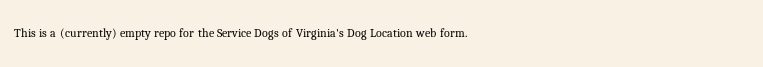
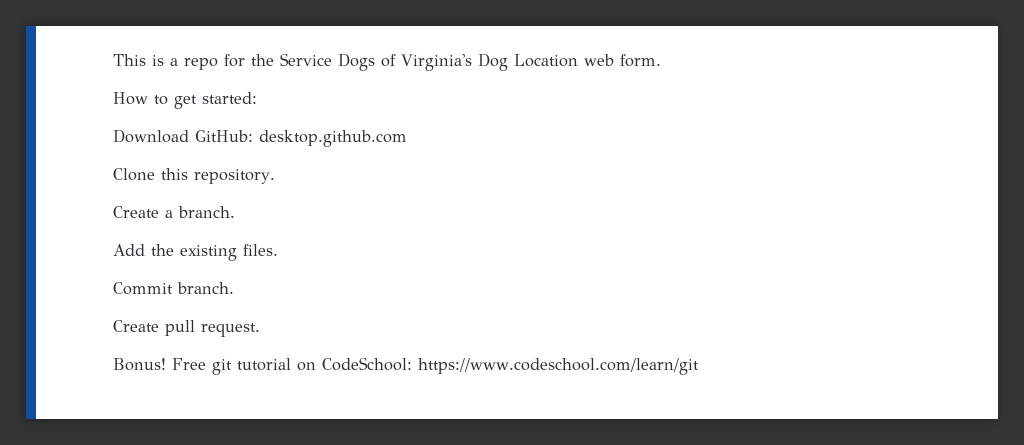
- This is a (currently) empty repo for the Service Dogs of Virginia's Dog Location web form.
+ This is a repo for the Service Dogs of Virginia's Dog Location web form.
+ How to get started:
+ Download GitHub: desktop.github.com
+ Clone this repository.
+ Create a branch.
+ Add the existing files.
+ Commit branch.
+ Create pull request.
+ Bonus! Free git tutorial on CodeSchool: https://www.codeschool.com/learn/git

